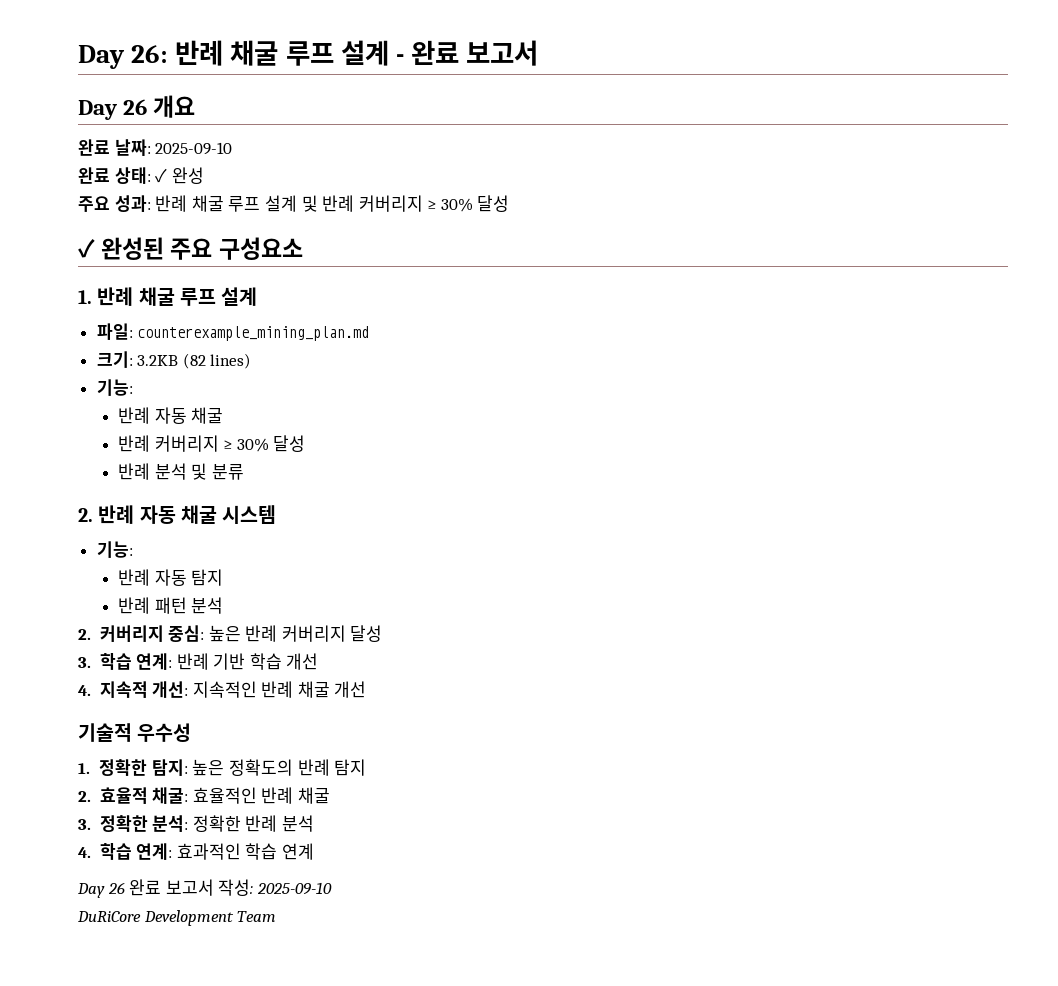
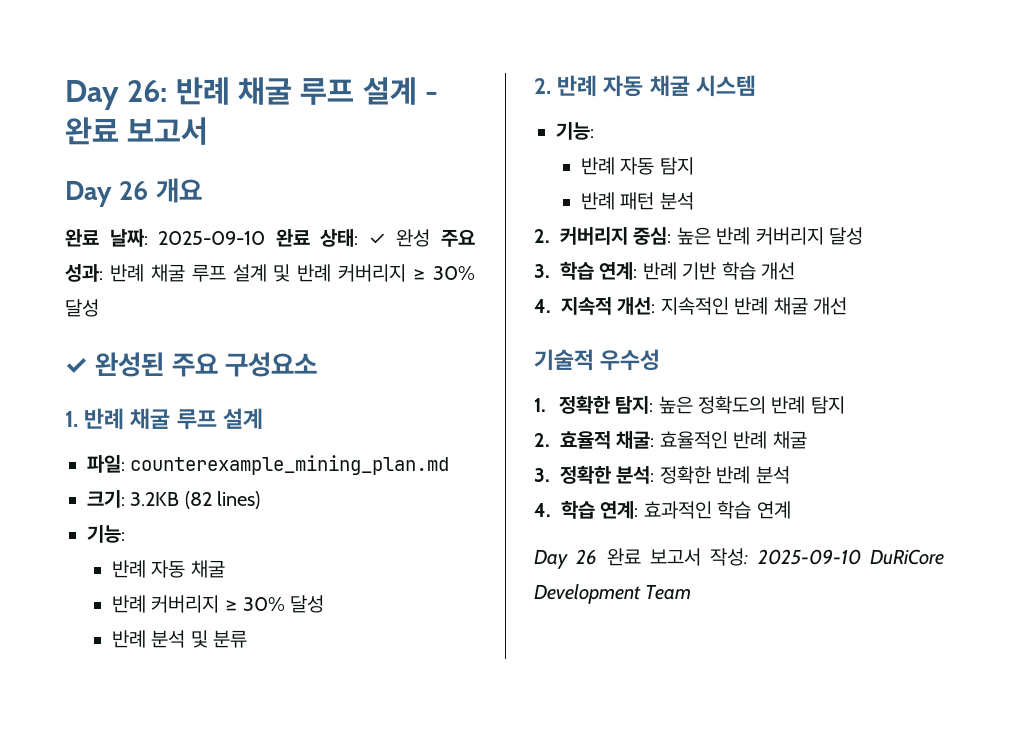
- 완료 날짜: 2025-09-10
- 완료 상태: ✓ 완성
- 주요 성과: 반례 채굴 루프 설계 및 반례 커버리지 ≥ 30% 달성
+ 완료 날짜: 2025-09-10 완료 상태: ✓ 완성 주요 성과: 반례 채굴 루프 설계 및 반례 커버리지 ≥ 30% 달성
- Day 26 완료 보고서 작성: 2025-09-10
- DuRiCore Development Team
+ Day 26 완료 보고서 작성: 2025-09-10 DuRiCore Development Team

